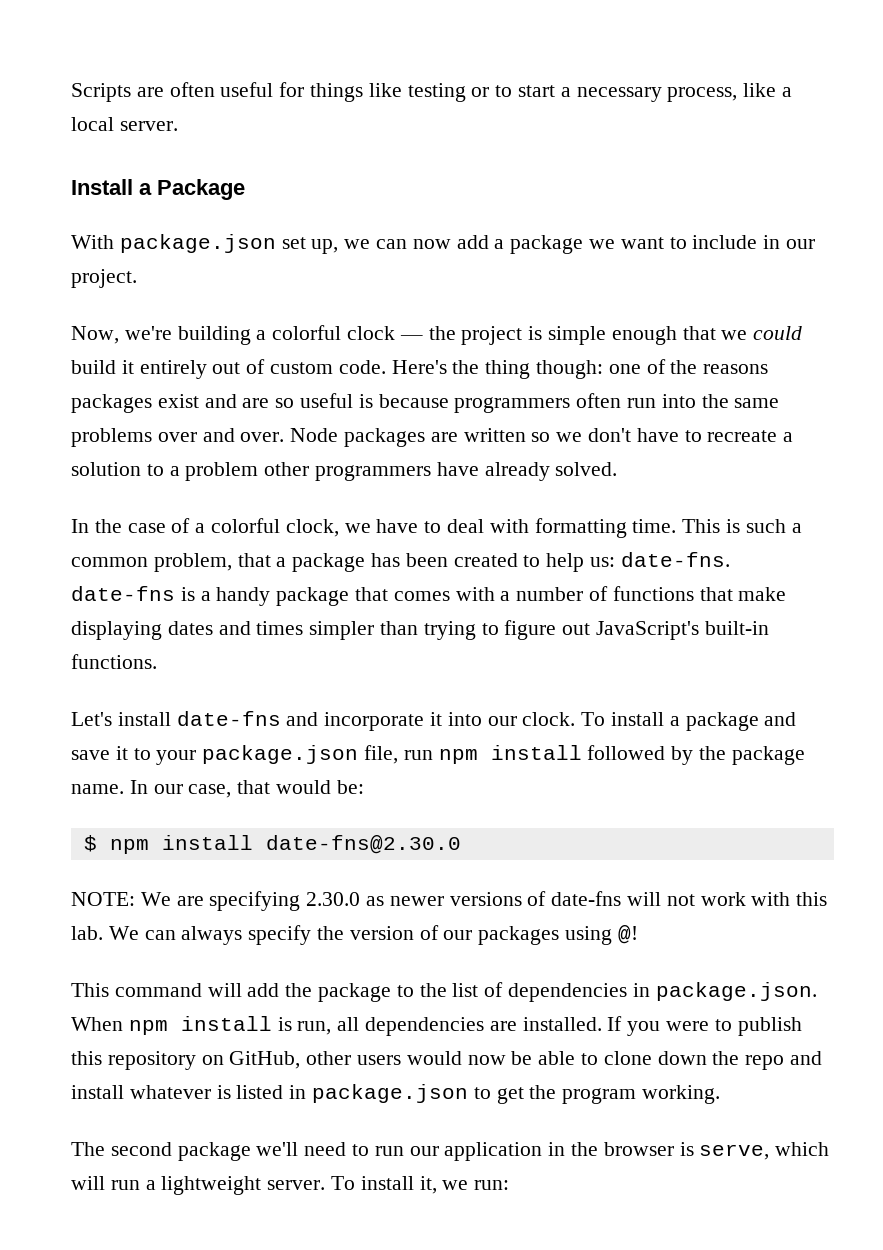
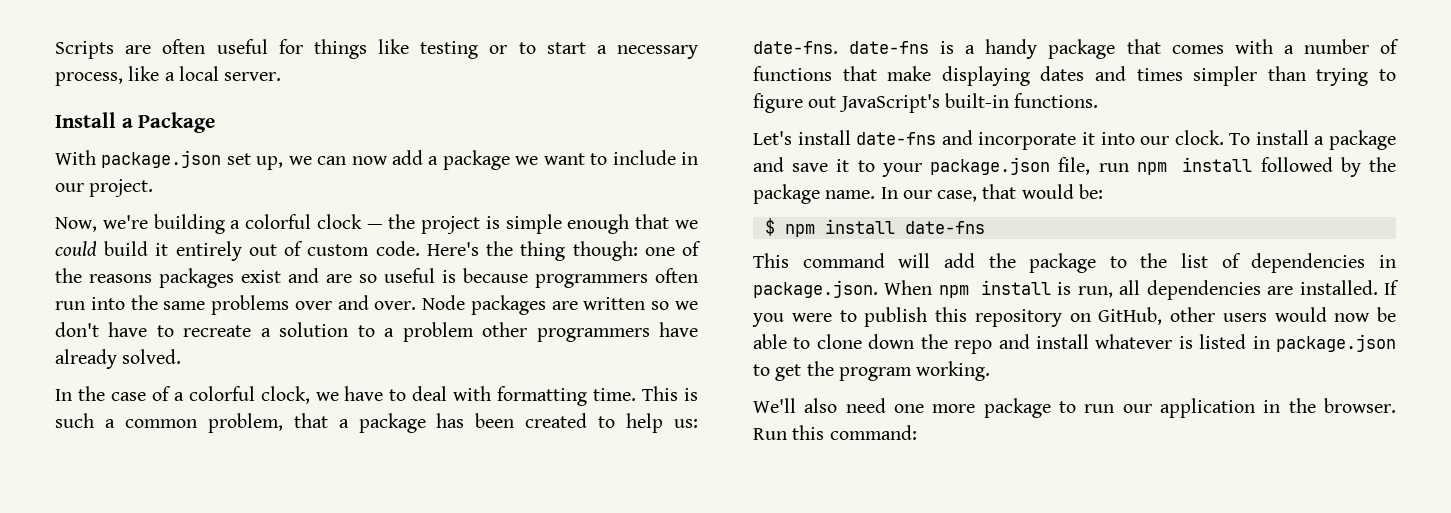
- $ npm install date-fns@2.30.0
- NOTE: We are specifying 2.30.0 as newer versions of date-fns will not work with this lab. We can always specify the version of our packages using @!
+ $ npm install date-fns
- The second package we'll need to run our application in the browser is serve, which will run a lightweight server. To install it, we run:
+ We'll also need one more package to run our application in the browser. Run this command:

